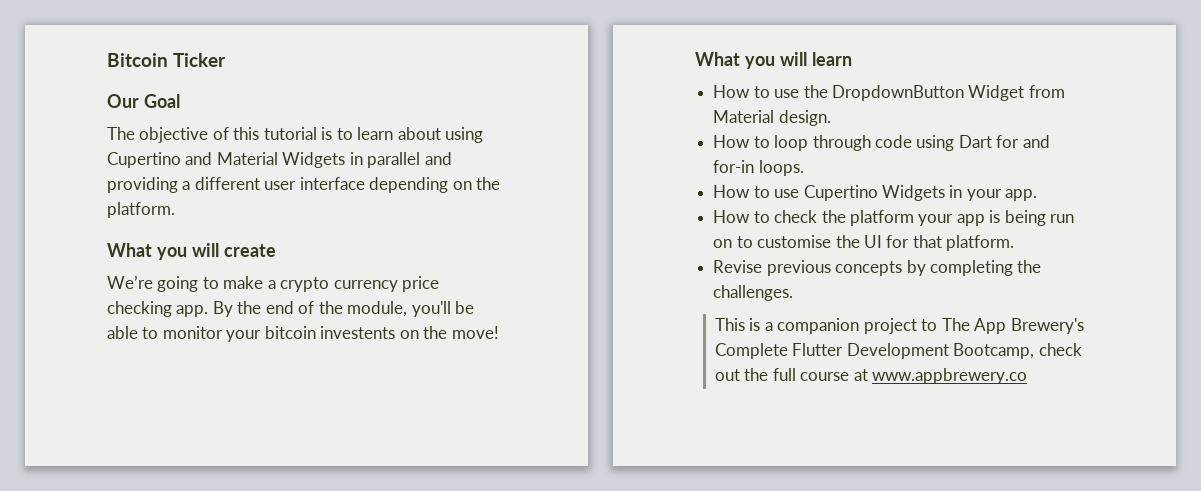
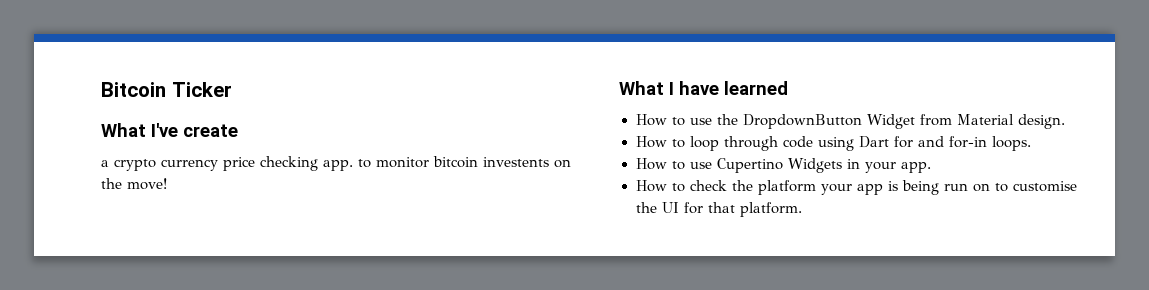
- Our Goal
- The objective of this tutorial is to learn about using Cupertino and Material Widgets in parallel and providing a different user interface depending on the platform.
- What you will create
+ What I've create
- We’re going to make a crypto currency price checking app. By the end of the module, you'll be able to monitor your bitcoin investents on the move!
+ a crypto currency price checking app. to monitor bitcoin investents on the move!
- What you will learn
+ What I have learned
- Revise previous concepts by completing the challenges.
- This is a companion project to The App Brewery's Complete Flutter Development Bootcamp, check out the full course at www.appbrewery.co

